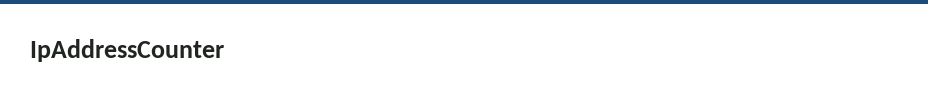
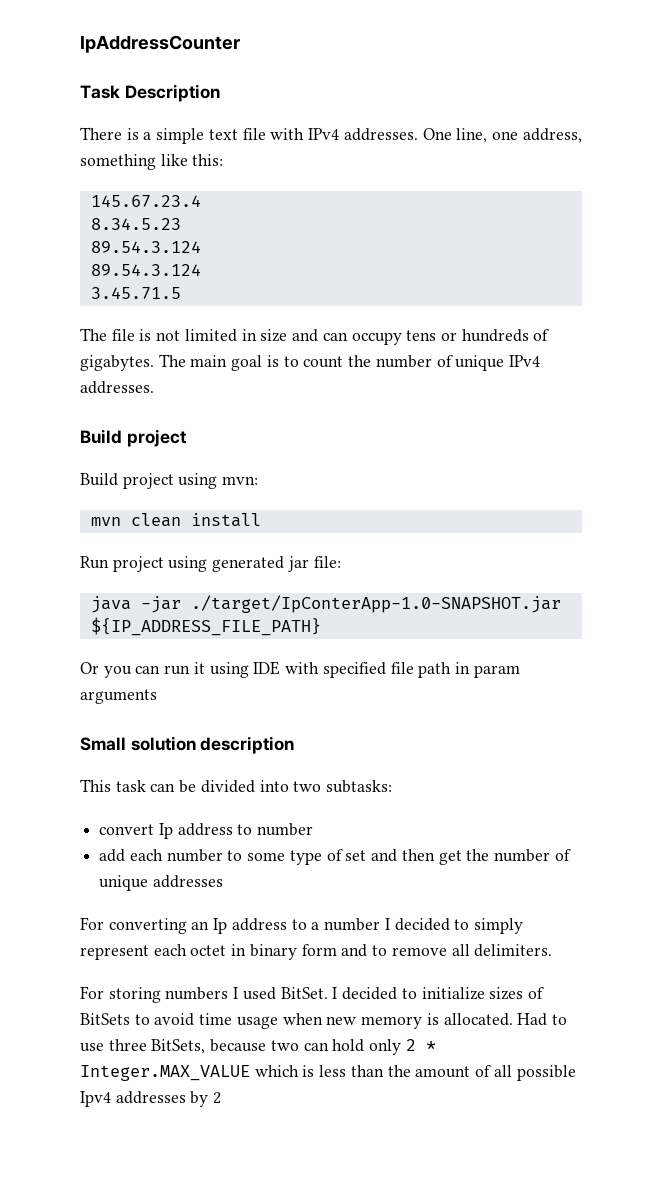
+ Task Description
+ There is a simple text file with IPv4 addresses. One line, one address, something like this:
+ 145.67.23.4
+ 8.34.5.23
+ 89.54.3.124
+ 89.54.3.124
+ 3.45.71.5
+ The file is not limited in size and can occupy tens or hundreds of gigabytes. The main goal is to count the number of unique IPv4 addresses.
+ Build project
+ Build project using mvn:
+ mvn clean install
+ Run project using generated jar file:
+ java -jar ./target/IpConterApp-1.0-SNAPSHOT.jar ${IP_ADDRESS_FILE_PATH}
+ Or you can run it using IDE with specified file path in param arguments
+ Small solution description
+ This task can be divided into two subtasks:
+ convert Ip address to number
+ add each number to some type of set and then get the number of unique addresses
+ For converting an Ip address to a number I decided to simply represent each octet in binary form and to remove all delimiters.
+ For storing numbers I used BitSet. I decided to initialize sizes of BitSets to avoid time usage when new memory is allocated. Had to use three BitSets, because two can hold only 2 * Integer.MAX_VALUE which is less than the amount of all possible Ipv4 addresses by 2

